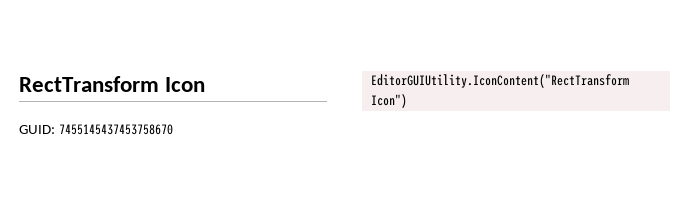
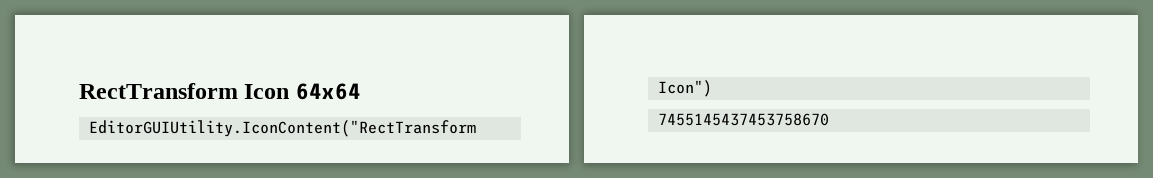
- RectTransform Icon
- GUID: 7455145437453758670
+ RectTransform Icon 64x64
+ 7455145437453758670

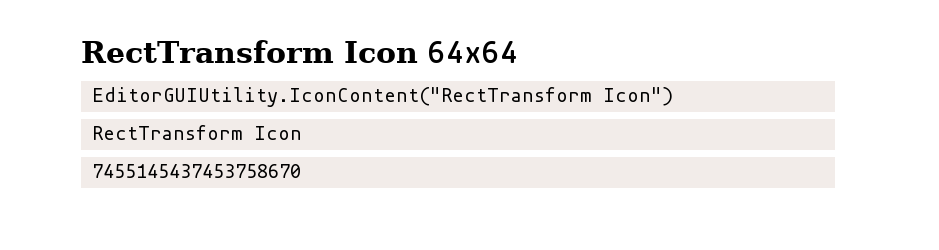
  EditorGUIUtility.IconContent("RectTransform Icon")
+ RectTransform Icon

